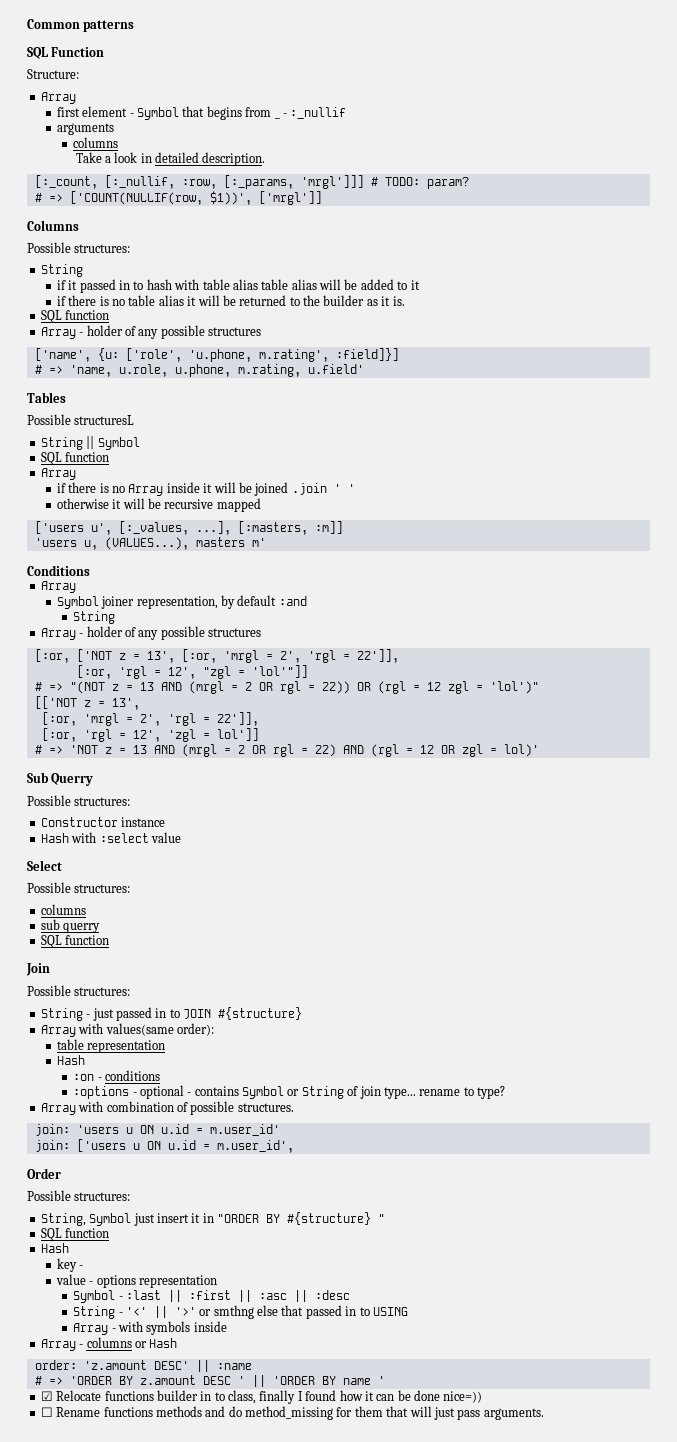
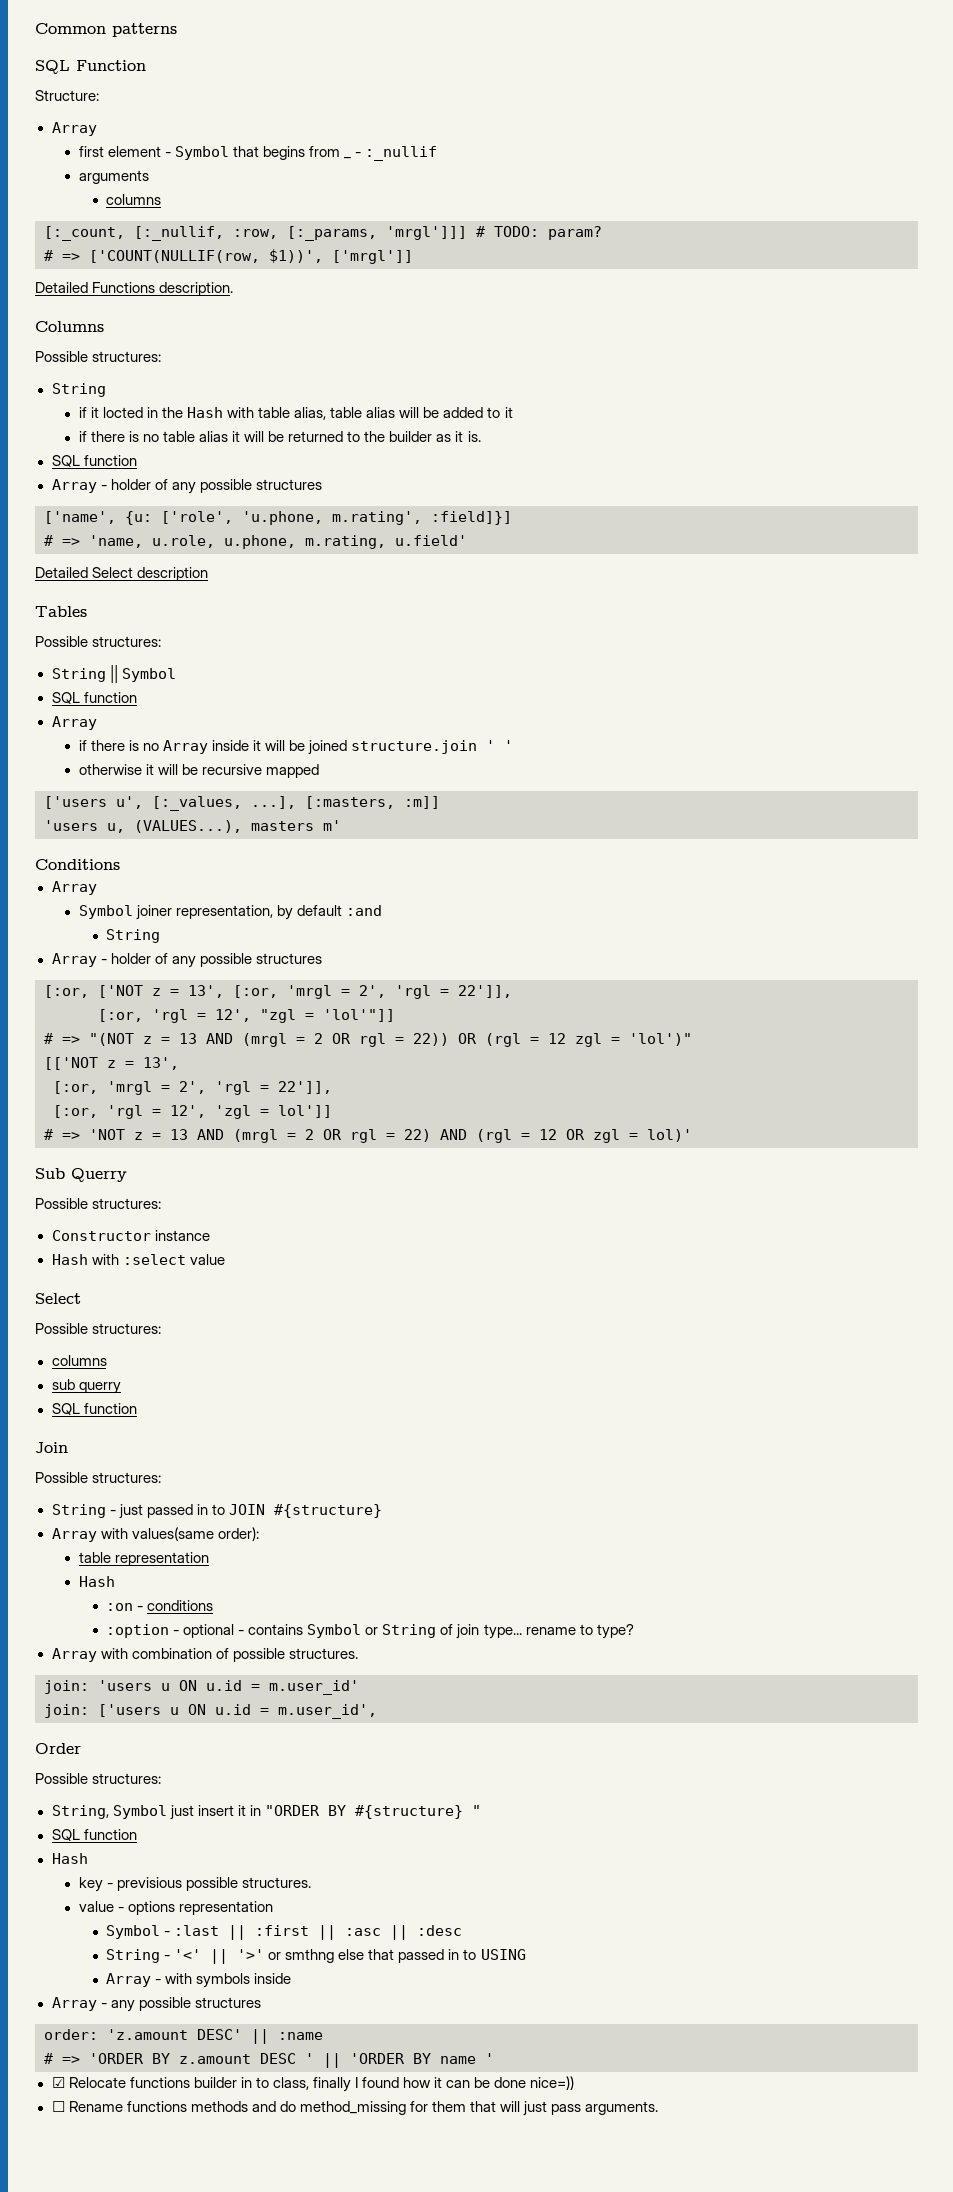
- Take a look in detailed description.
+ Detailed Functions description.
- if it passed in to hash with table alias table alias will be added to it
+ if it locted in the Hash with table alias, table alias will be added to it
+ Detailed Select description
  Tables
- Possible structuresL
+ Possible structures:
- if there is no Array inside it will be joined .join ' '
+ if there is no Array inside it will be joined structure.join ' '
- :options - optional - contains Symbol or String of join type... rename to type?
+ :option - optional - contains Symbol or String of join type... rename to type?
- key -
+ key - previsious possible structures.
- Array - columns or Hash
+ Array - any possible structures

